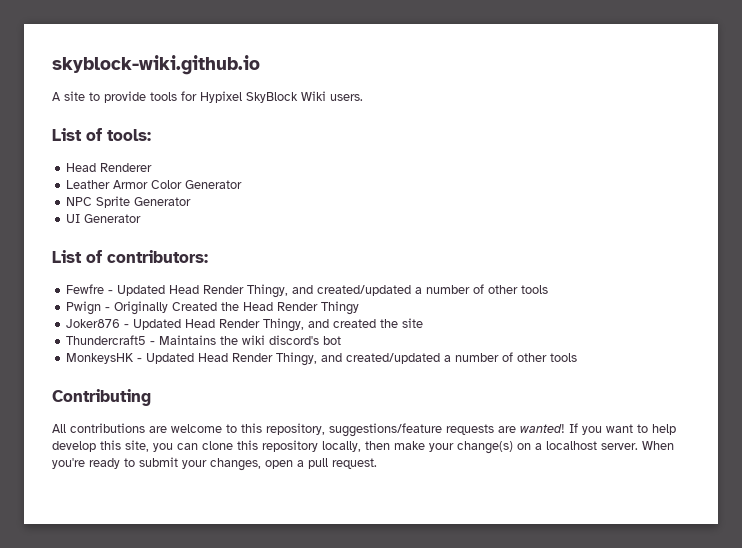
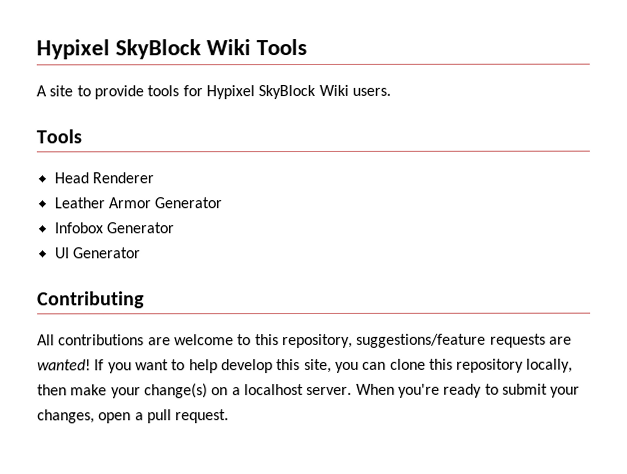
- skyblock-wiki.github.io
+ Hypixel SkyBlock Wiki Tools
  A site to provide tools for Hypixel SkyBlock Wiki users.
- List of tools:
+ Tools
- Leather Armor Color Generator
- NPC Sprite Generator
+ Leather Armor Generator
+ Infobox Generator
- List of contributors:
- Fewfre - Updated Head Render Thingy, and created/updated a number of other tools
- Pwign - Originally Created the Head Render Thingy
- Joker876 - Updated Head Render Thingy, and created the site
- Thundercraft5 - Maintains the wiki discord's bot
- MonkeysHK - Updated Head Render Thingy, and created/updated a number of other tools

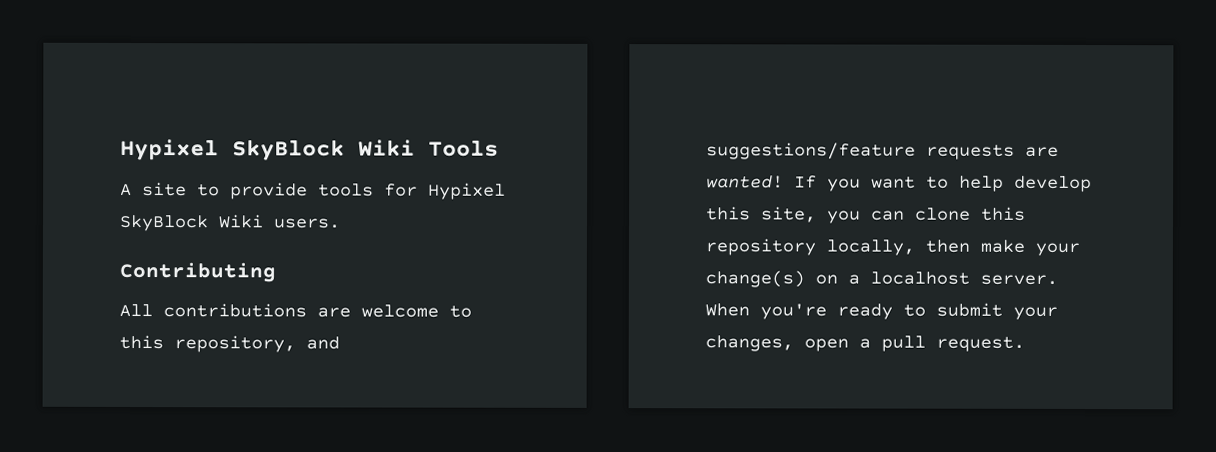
  A site to provide tools for Hypixel SkyBlock Wiki users.
- Tools
- Head Renderer
- Leather Armor Generator
- Infobox Generator
- UI Generator
- All contributions are welcome to this repository, suggestions/feature requests are wanted!
+ All contributions are welcome to this repository, and suggestions/feature requests are wanted!

